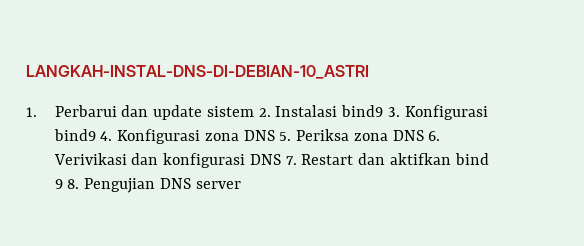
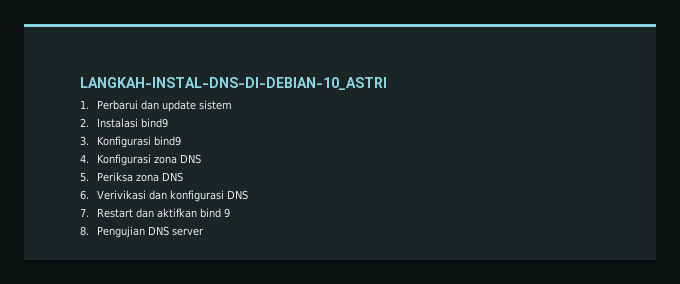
- 1. Perbarui dan update sistem 2. Instalasi bind9 3. Konfigurasi bind9 4. Konfigurasi zona DNS 5. Periksa zona DNS 6. Verivikasi dan konfigurasi DNS 7. Restart dan aktifkan bind 9 8. Pengujian DNS server
+ 1. Perbarui dan update sistem
+ 2. Instalasi bind9
+ 3. Konfigurasi bind9
+ 4. Konfigurasi zona DNS
+ 5. Periksa zona DNS
+ 6. Verivikasi dan konfigurasi DNS
+ 7. Restart dan aktifkan bind 9
+ 8. Pengujian DNS server

